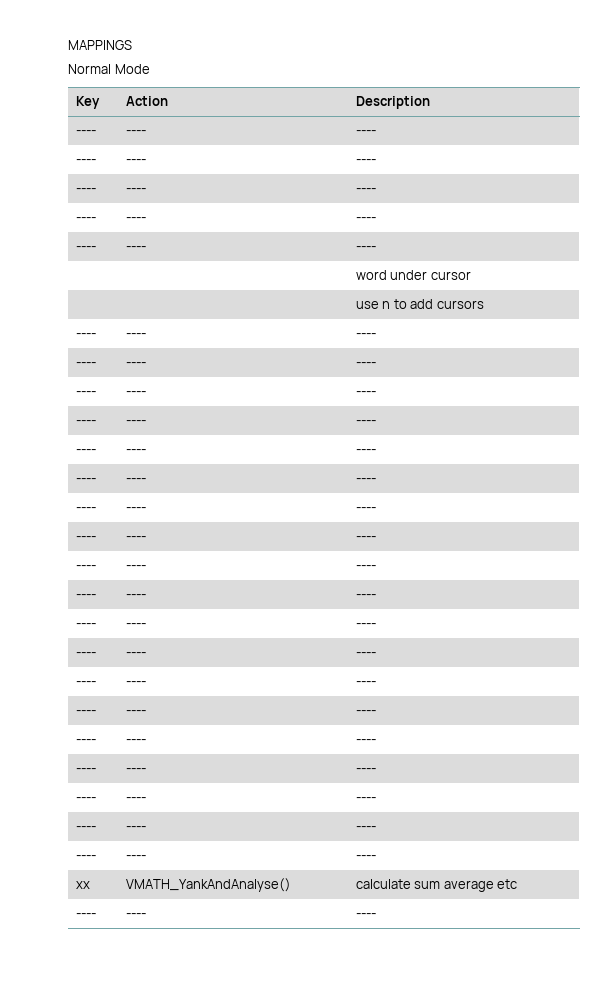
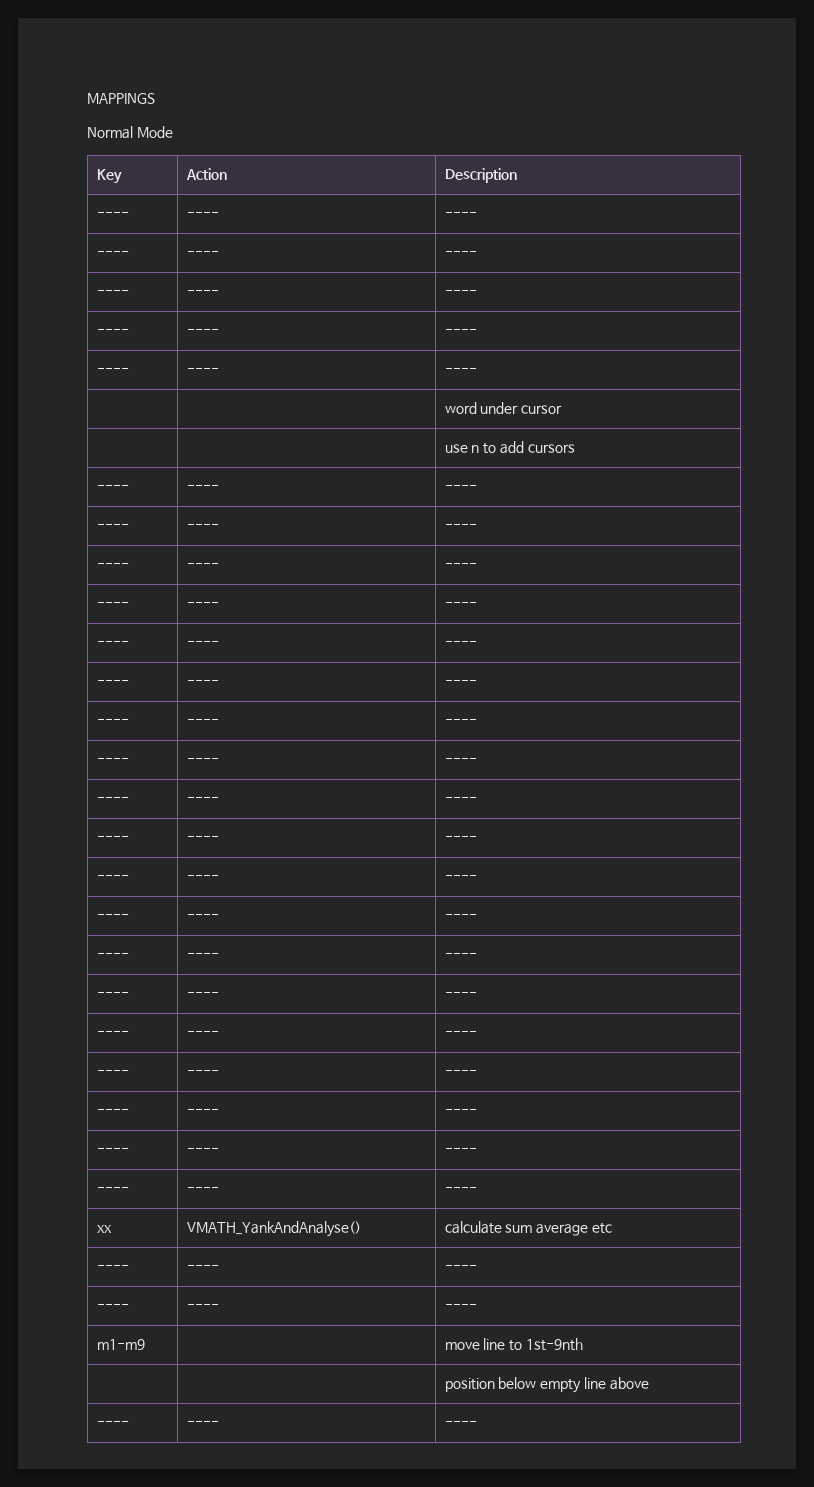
  xx | VMATH_YankAndAnalyse() | calculate sum average etc
+ ---- | ---- | ----
+ ---- | ---- | ----
+ m1-m9 | | move line to 1st-9nth
+ | | position below empty line above

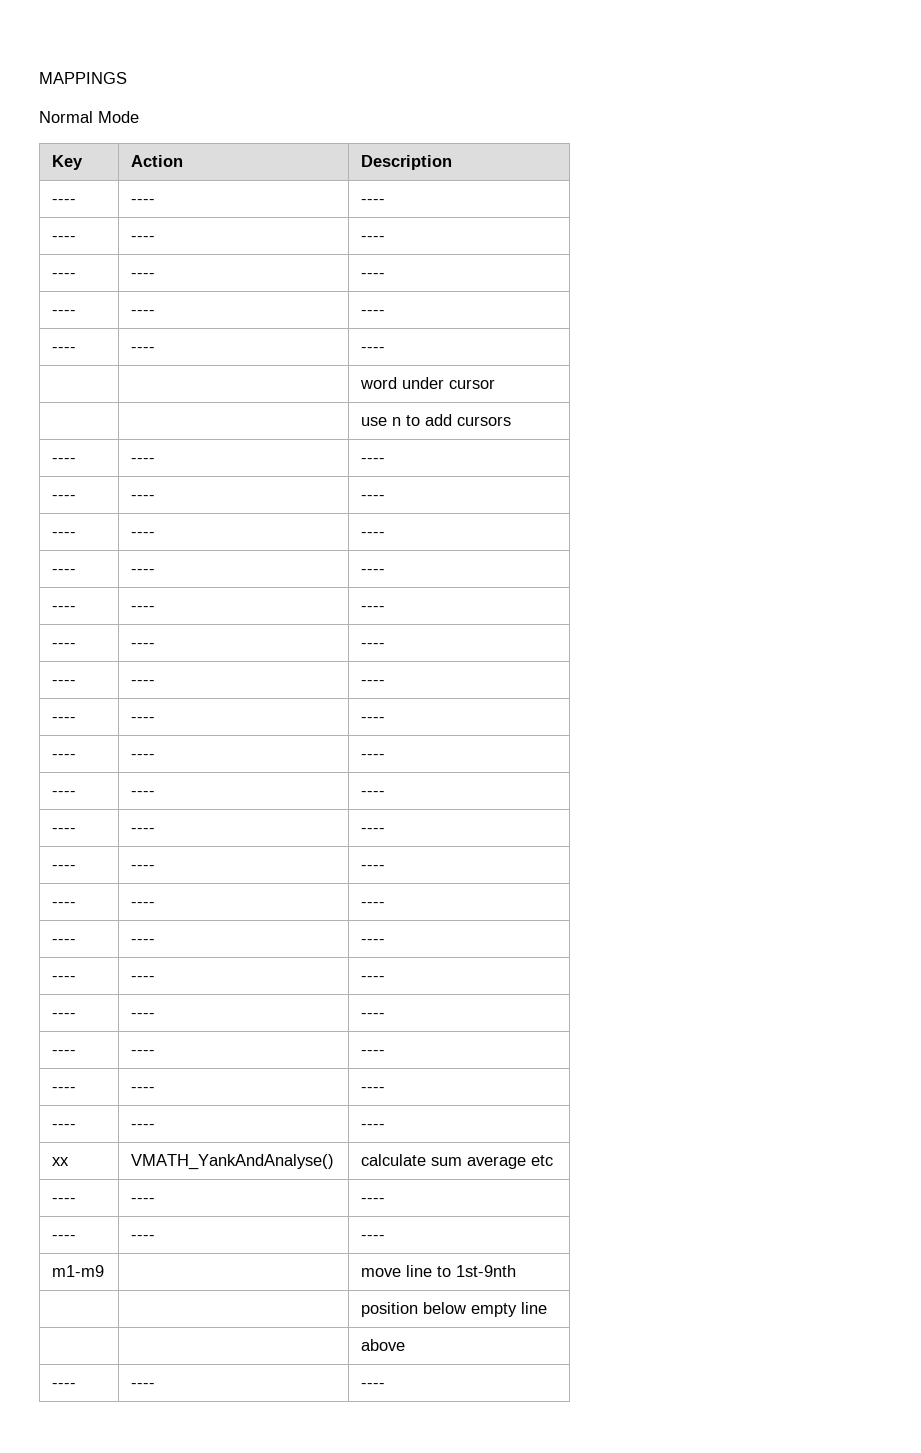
- | | position below empty line above
+ | | position below empty line
+ | | above

